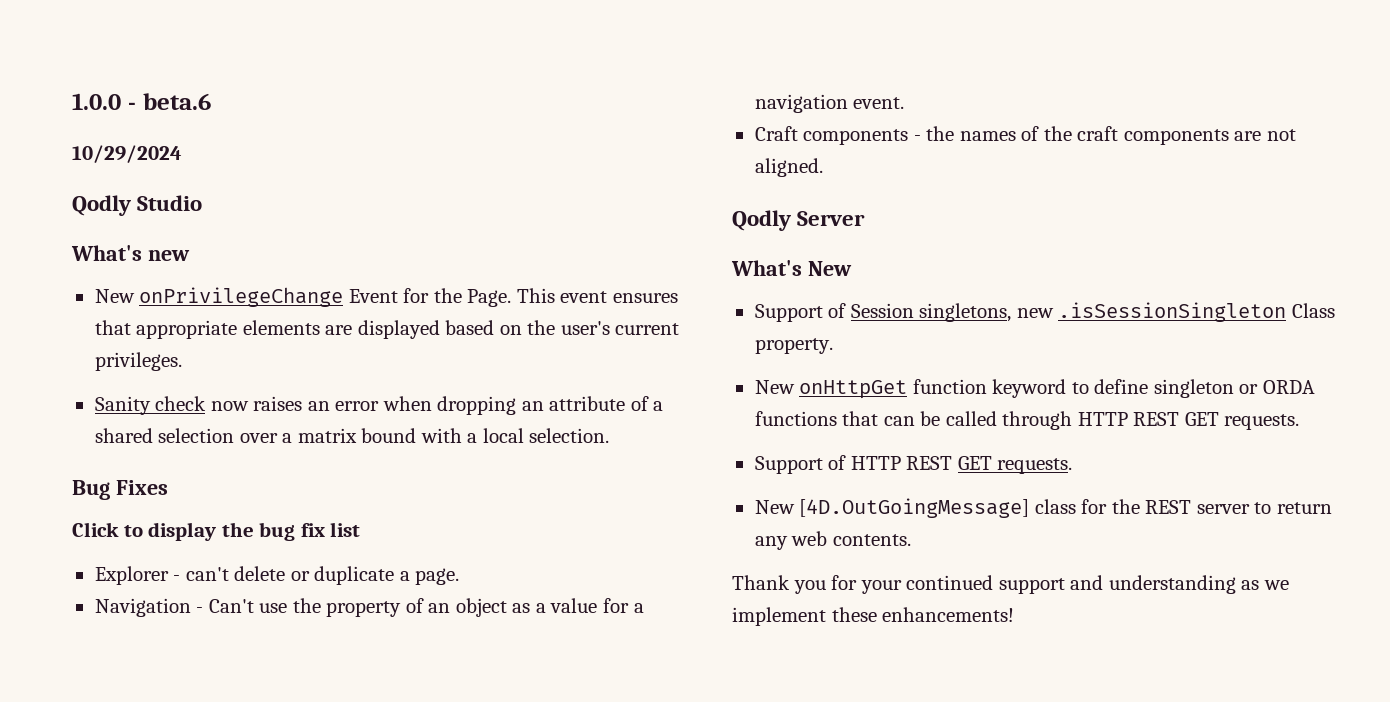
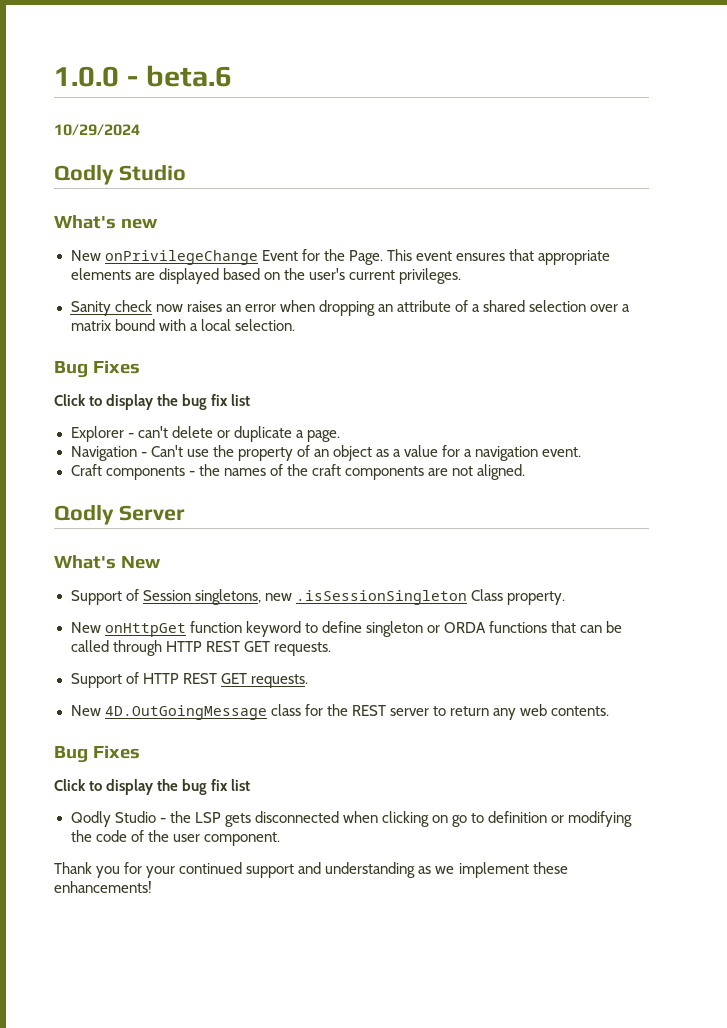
- New [4D.OutGoingMessage] class for the REST server to return any web contents.
+ New 4D.OutGoingMessage class for the REST server to return any web contents.
+ Bug Fixes
+ Click to display the bug fix list
+ Qodly Studio - the LSP gets disconnected when clicking on go to definition or modifying the code of the user component.

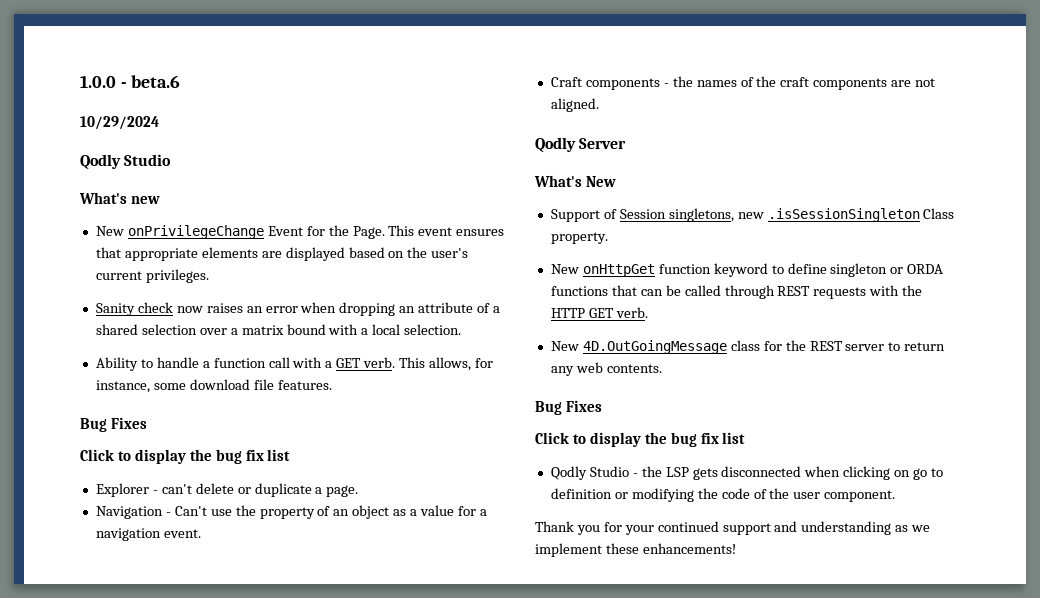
+ Ability to handle a function call with a GET verb. This allows, for instance, some download file features.
- New onHttpGet function keyword to define singleton or ORDA functions that can be called through HTTP REST GET requests.
- Support of HTTP REST GET requests.
+ New onHttpGet function keyword to define singleton or ORDA functions that can be called through REST requests with the HTTP GET verb.

